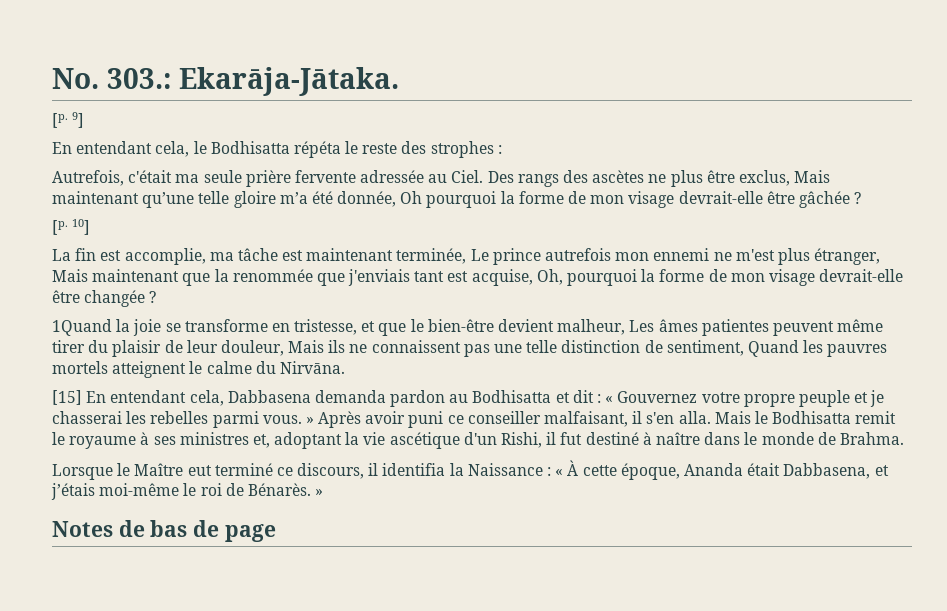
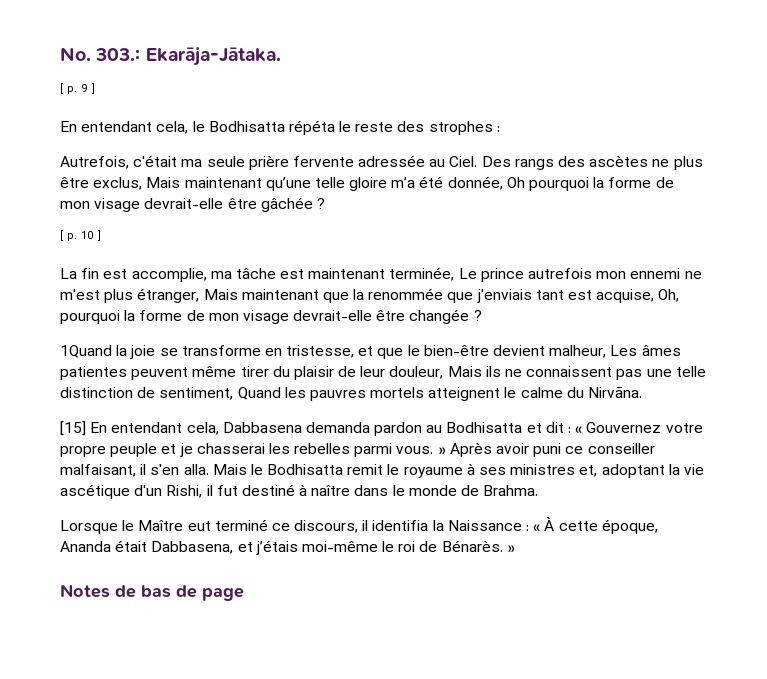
- [p. 9]
+ [ p. 9 ]
- [p. 10]
+ [ p. 10 ]

